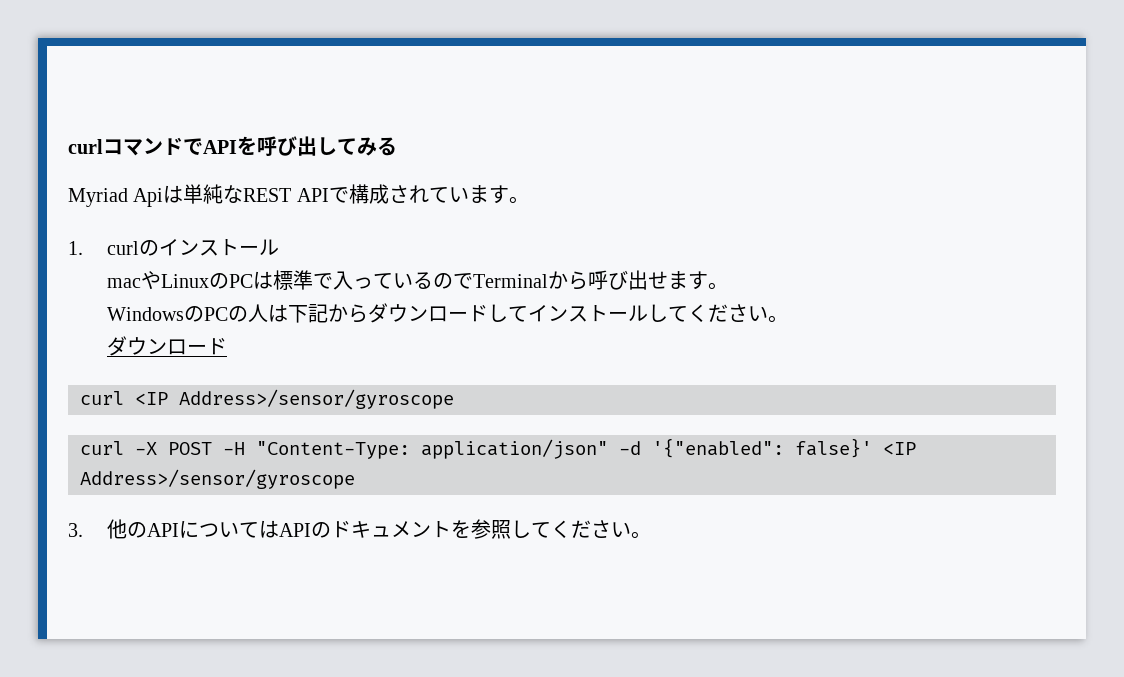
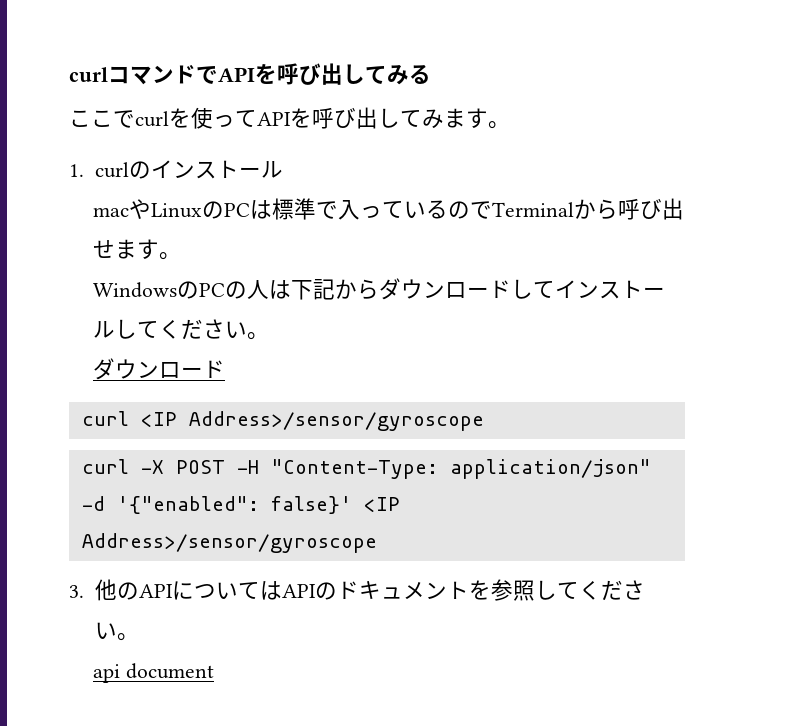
- Myriad Apiは単純なREST APIで構成されています。
+ ここでcurlを使ってAPIを呼び出してみます。
+ api document

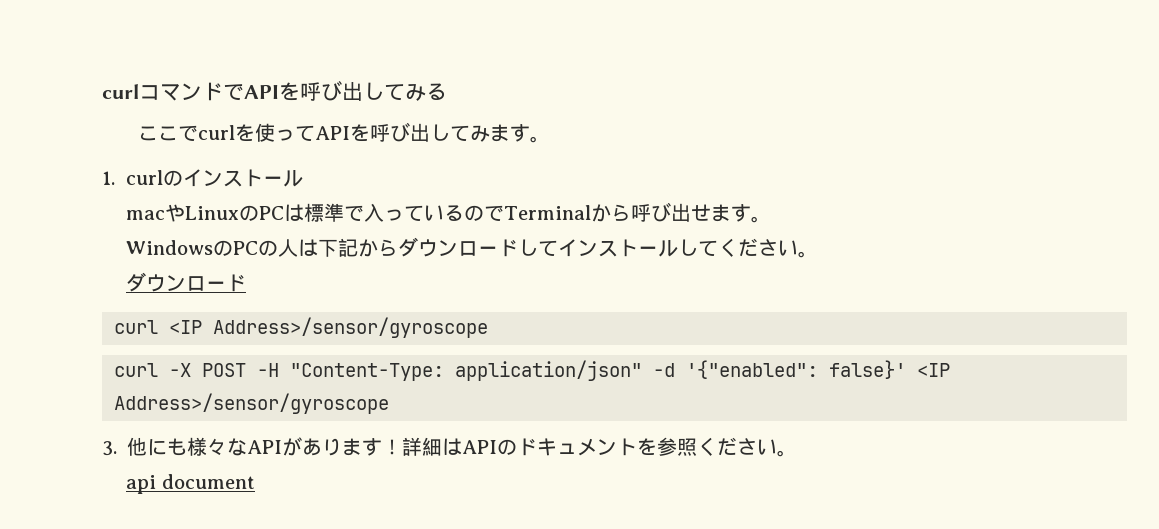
- 3.他のAPIについてはAPIのドキュメントを参照してください。
+ 3.他にも様々なAPIがあります！詳細はAPIのドキュメントを参照ください。

